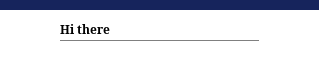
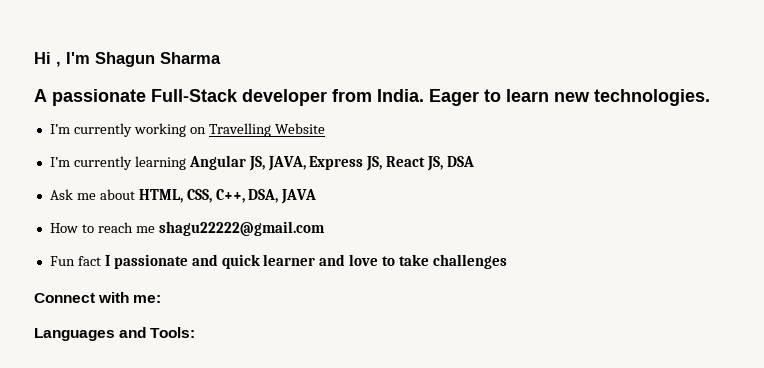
- Hi there
+ Hi , I'm Shagun Sharma
+ A passionate Full-Stack developer from India. Eager to learn new technologies.
+ I’m currently working on Travelling Website
+ I’m currently learning Angular JS, JAVA, Express JS, React JS, DSA
+ Ask me about HTML, CSS, C++, DSA, JAVA
+ How to reach me shagu22222@gmail.com
+ Fun fact I passionate and quick learner and love to take challenges
+ Connect with me:
+ Languages and Tools:

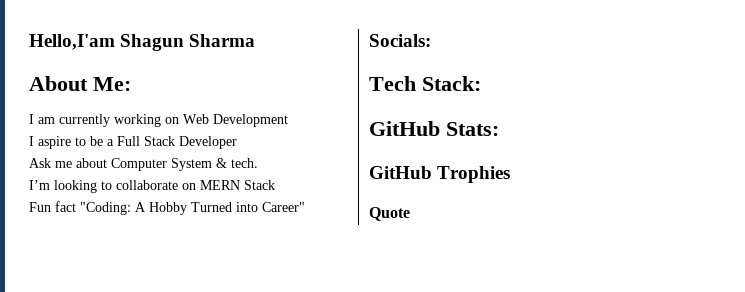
- Hi , I'm Shagun Sharma
+ Hello,I'am Shagun Sharma
- A passionate Full-Stack developer from India. Eager to learn new technologies.
- I’m currently working on Travelling Website
- I’m currently learning Angular JS, JAVA, Express JS, React JS, DSA
- Ask me about HTML, CSS, C++, DSA, JAVA
- How to reach me shagu22222@gmail.com
- Fun fact I passionate and quick learner and love to take challenges
- Connect with me:
- Languages and Tools:
+ About Me:
+ I am currently working on Web Development
+ I aspire to be a Full Stack Developer
+ Ask me about Computer System & tech.
+ I’m looking to collaborate on MERN Stack
+ Fun fact "Coding: A Hobby Turned into Career"
+ Socials:
+ Tech Stack:
+ GitHub Stats:
+ GitHub Trophies
+ Quote

